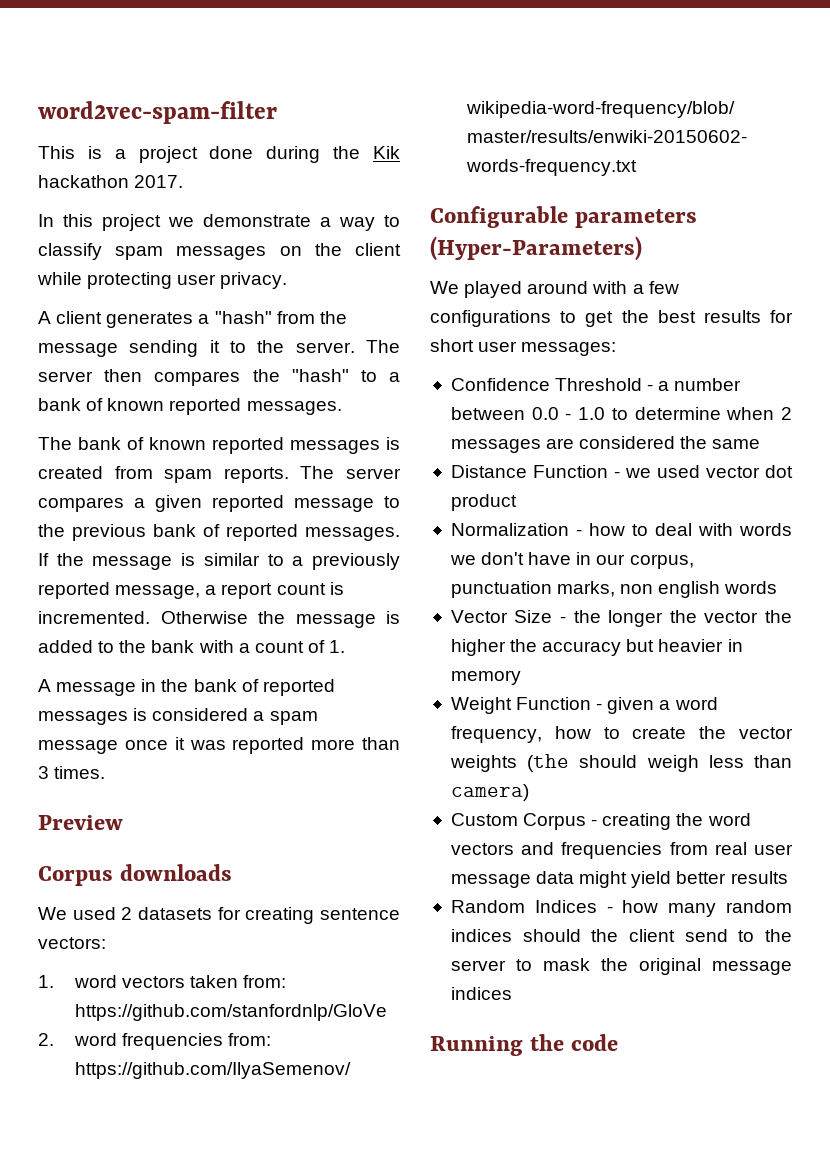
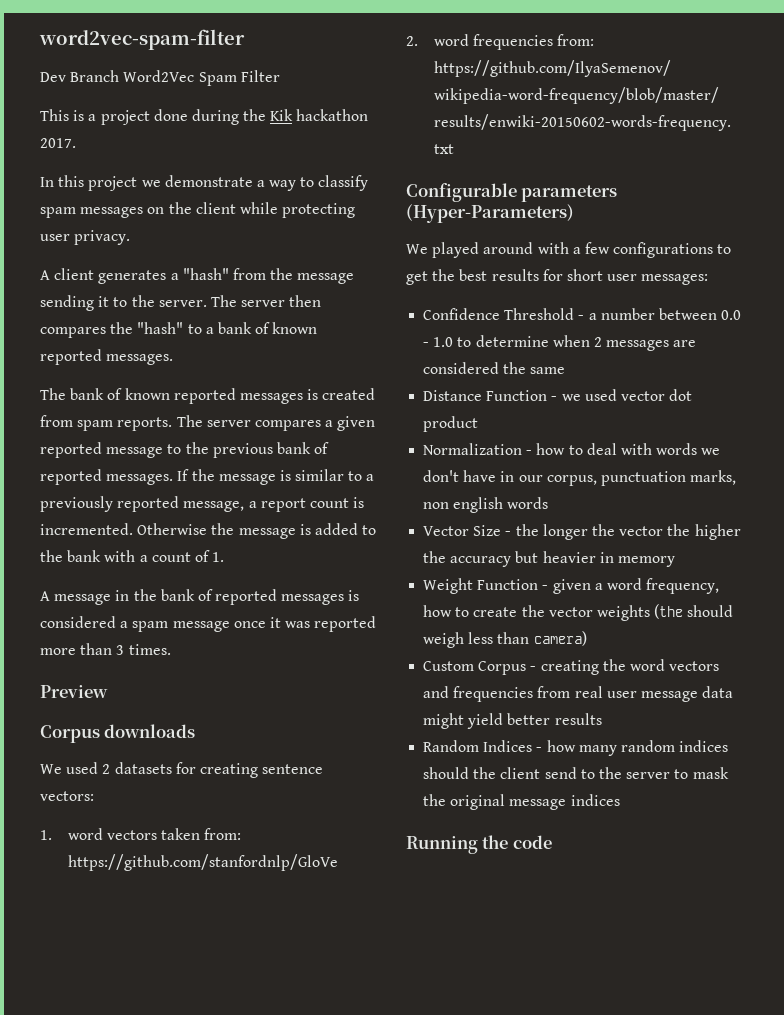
+ Dev Branch Word2Vec Spam Filter

